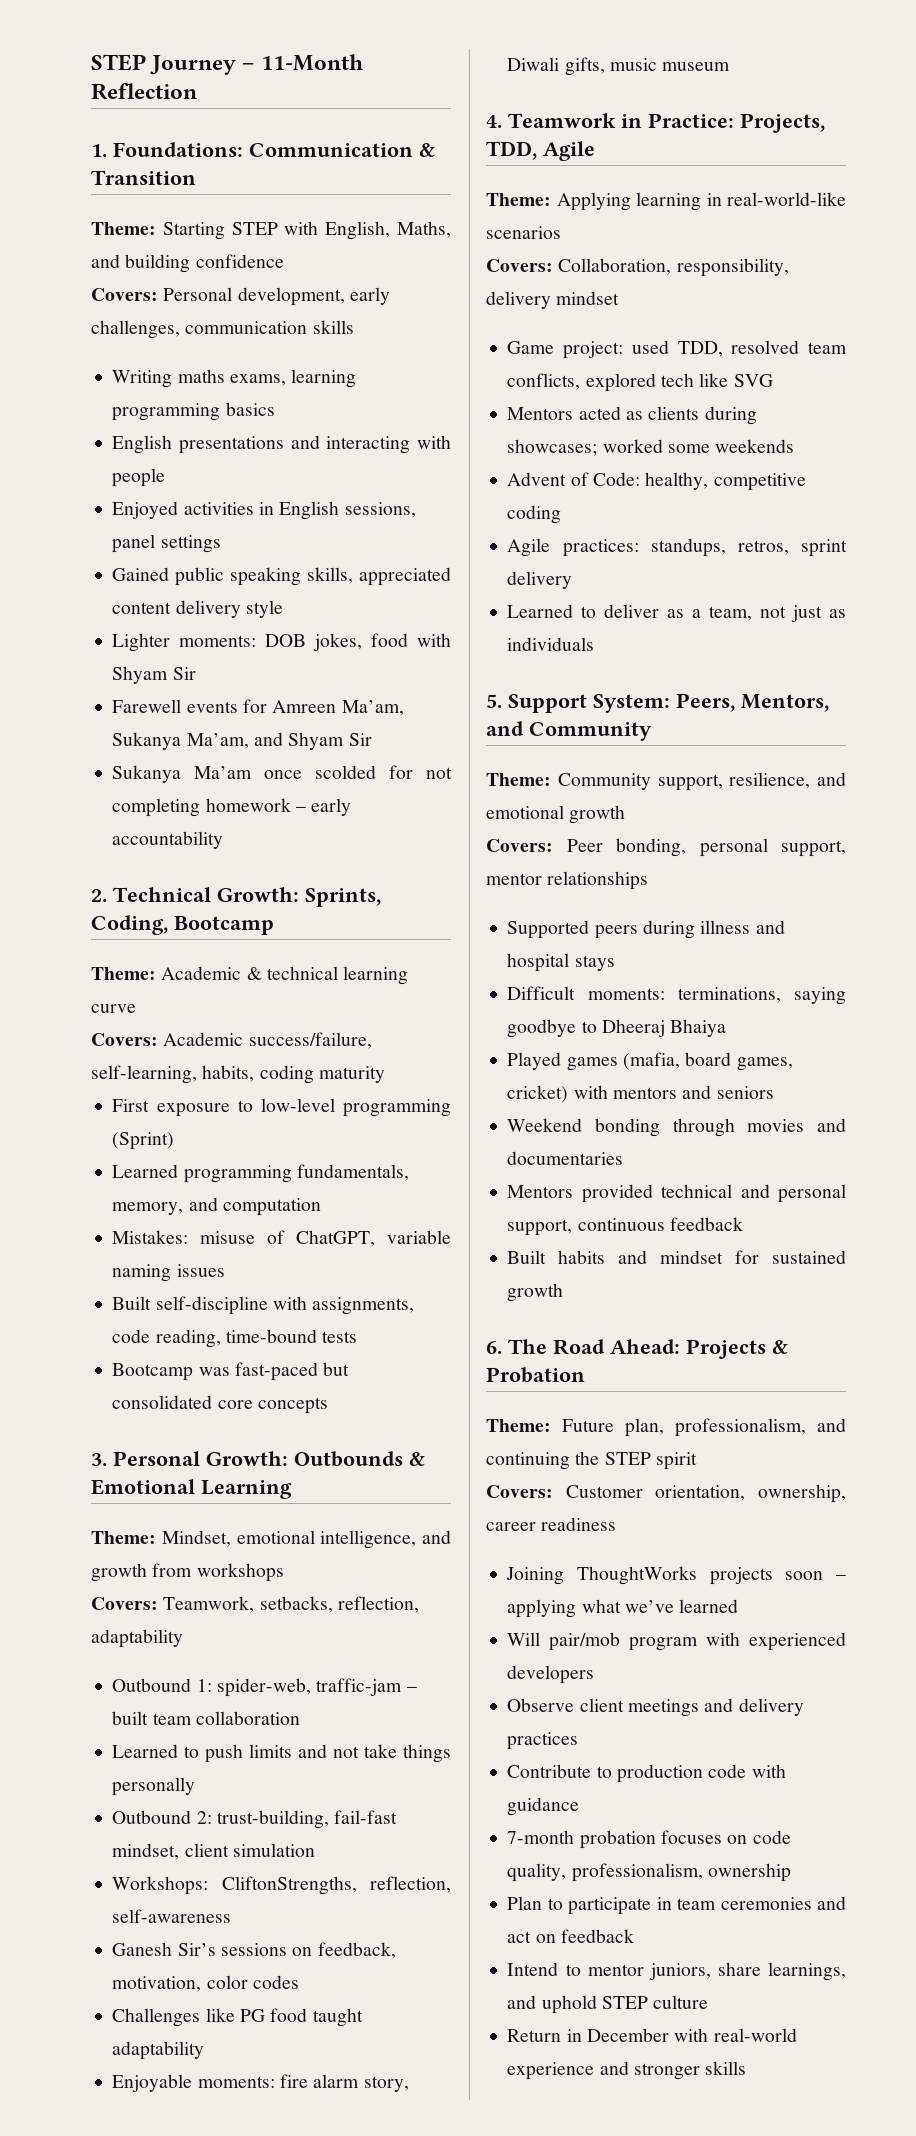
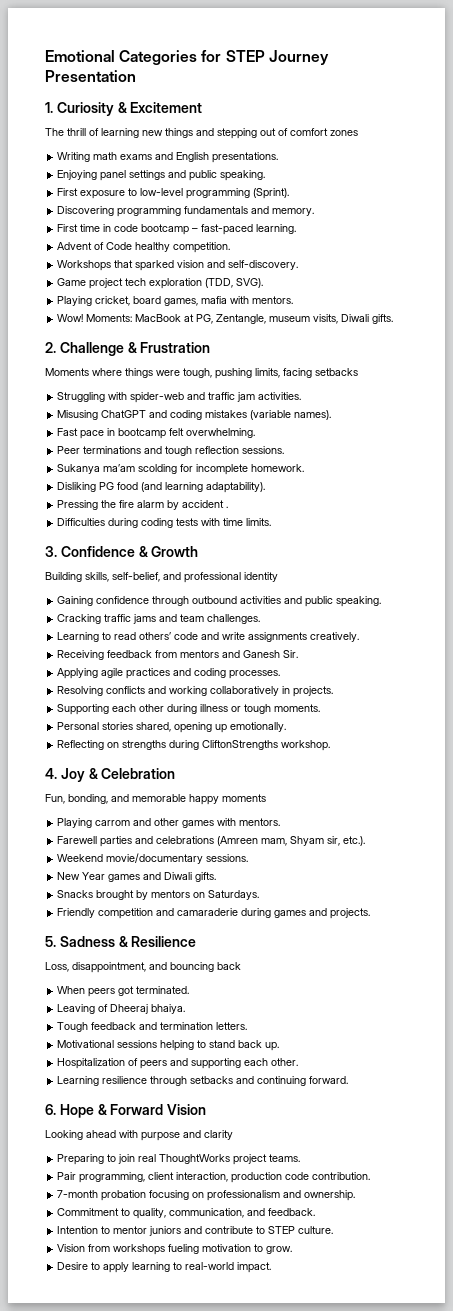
- STEP Journey – 11-Month Reflection
- 1. Foundations: Communication & Transition
- Theme: Starting STEP with English, Maths, and building confidence
- Covers: Personal development, early challenges, communication skills
- Writing maths exams, learning programming basics
- English presentations and interacting with people
- Enjoyed activities in English sessions, panel settings
- Gained public speaking skills, appreciated content delivery style
- Lighter moments: DOB jokes, food with Shyam Sir
- Farewell events for Amreen Ma’am, Sukanya Ma’am, and Shyam Sir
- Sukanya Ma’am once scolded for not completing homework – early accountability
- 2. Technical Growth: Sprints, Coding, Bootcamp
- Theme: Academic & technical learning curve
- Covers: Academic success/failure, self-learning, habits, coding maturity
+ Emotional Categories for STEP Journey Presentation
+ 1. Curiosity & Excitement
+ The thrill of learning new things and stepping out of comfort zones
+ Writing math exams and English presentations.
+ Enjoying panel settings and public speaking.
- First exposure to low-level programming (Sprint)
- Learned programming fundamentals, memory, and computation
- Mistakes: misuse of ChatGPT, variable naming issues
- Built self-discipline with assignments, code reading, time-bound tests
- Bootcamp was fast-paced but consolidated core concepts
- 3. Personal Growth: Outbounds & Emotional Learning
- Theme: Mindset, emotional intelligence, and growth from workshops
- Covers: Teamwork, setbacks, reflection, adaptability
- Outbound 1: spider-web, traffic-jam – built team collaboration
- Learned to push limits and not take things personally
- Outbound 2: trust-building, fail-fast mindset, client simulation
- Workshops: CliftonStrengths, reflection, self-awareness
- Ganesh Sir’s sessions on feedback, motivation, color codes
- Challenges like PG food taught adaptability
- Enjoyable moments: fire alarm story, Diwali gifts, music museum
- 4. Teamwork in Practice: Projects, TDD, Agile
- Theme: Applying learning in real-world-like scenarios
- Covers: Collaboration, responsibility, delivery mindset
- Game project: used TDD, resolved team conflicts, explored tech like SVG
- Mentors acted as clients during showcases; worked some weekends
- Advent of Code: healthy, competitive coding
- Agile practices: standups, retros, sprint delivery
- Learned to deliver as a team, not just as individuals
- 5. Support System: Peers, Mentors, and Community
- Theme: Community support, resilience, and emotional growth
- Covers: Peer bonding, personal support, mentor relationships
- Supported peers during illness and hospital stays
- Difficult moments: terminations, saying goodbye to Dheeraj Bhaiya
- Played games (mafia, board games, cricket) with mentors and seniors
- Weekend bonding through movies and documentaries
- Mentors provided technical and personal support, continuous feedback
- Built habits and mindset for sustained growth
- 6. The Road Ahead: Projects & Probation
- Theme: Future plan, professionalism, and continuing the STEP spirit
- Covers: Customer orientation, ownership, career readiness
- Joining ThoughtWorks projects soon – applying what we’ve learned
- Will pair/mob program with experienced developers
- Observe client meetings and delivery practices
- Contribute to production code with guidance
- 7-month probation focuses on code quality, professionalism, ownership
- Plan to participate in team ceremonies and act on feedback
- Intend to mentor juniors, share learnings, and uphold STEP culture
- Return in December with real-world experience and stronger skills
+ First exposure to low-level programming (Sprint).
+ Discovering programming fundamentals and memory.
+ First time in code bootcamp – fast-paced learning.
+ Advent of Code healthy competition.
+ Workshops that sparked vision and self-discovery.
+ Game project tech exploration (TDD, SVG).
+ Playing cricket, board games, mafia with mentors.
+ Wow! Moments: MacBook at PG, Zentangle, museum visits, Diwali gifts.
+ 2. Challenge & Frustration
+ Moments where things were tough, pushing limits, facing setbacks
+ Struggling with spider-web and traffic jam activities.
+ Misusing ChatGPT and coding mistakes (variable names).
+ Fast pace in bootcamp felt overwhelming.
+ Peer terminations and tough reflection sessions.
+ Sukanya ma’am scolding for incomplete homework.
+ Disliking PG food (and learning adaptability).
+ Pressing the fire alarm by accident .
+ Difficulties during coding tests with time limits.
+ 3. Confidence & Growth
+ Building skills, self-belief, and professional identity
+ Gaining confidence through outbound activities and public speaking.
+ Cracking traffic jams and team challenges.
+ Learning to read others’ code and write assignments creatively.
+ Receiving feedback from mentors and Ganesh Sir.
+ Applying agile practices and coding processes.
+ Resolving conflicts and working collaboratively in projects.
+ Supporting each other during illness or tough moments.
+ Personal stories shared, opening up emotionally.
+ Reflecting on strengths during CliftonStrengths workshop.
+ 4. Joy & Celebration
+ Fun, bonding, and memorable happy moments
+ Playing carrom and other games with mentors.
+ Farewell parties and celebrations (Amreen mam, Shyam sir, etc.).
+ Weekend movie/documentary sessions.
+ New Year games and Diwali gifts.
+ Snacks brought by mentors on Saturdays.
+ Friendly competition and camaraderie during games and projects.
+ 5. Sadness & Resilience
+ Loss, disappointment, and bouncing back
+ When peers got terminated.
+ Leaving of Dheeraj bhaiya.
+ Tough feedback and termination letters.
+ Motivational sessions helping to stand back up.
+ Hospitalization of peers and supporting each other.
+ Learning resilience through setbacks and continuing forward.
+ 6. Hope & Forward Vision
+ Looking ahead with purpose and clarity
+ Preparing to join real ThoughtWorks project teams.
+ Pair programming, client interaction, production code contribution.
+ 7-month probation focusing on professionalism and ownership.
+ Commitment to quality, communication, and feedback.
+ Intention to mentor juniors and contribute to STEP culture.
+ Vision from workshops fueling motivation to grow.
+ Desire to apply learning to real-world impact.

